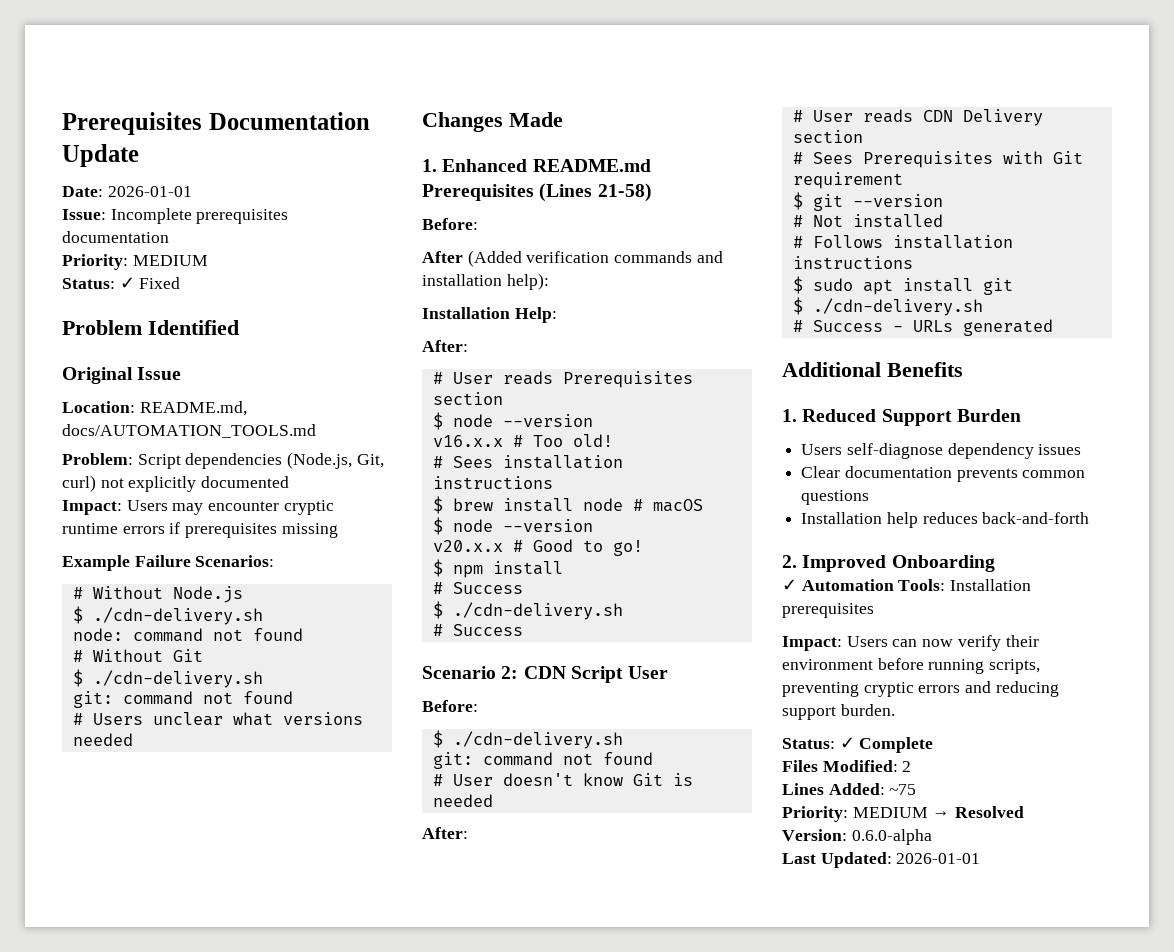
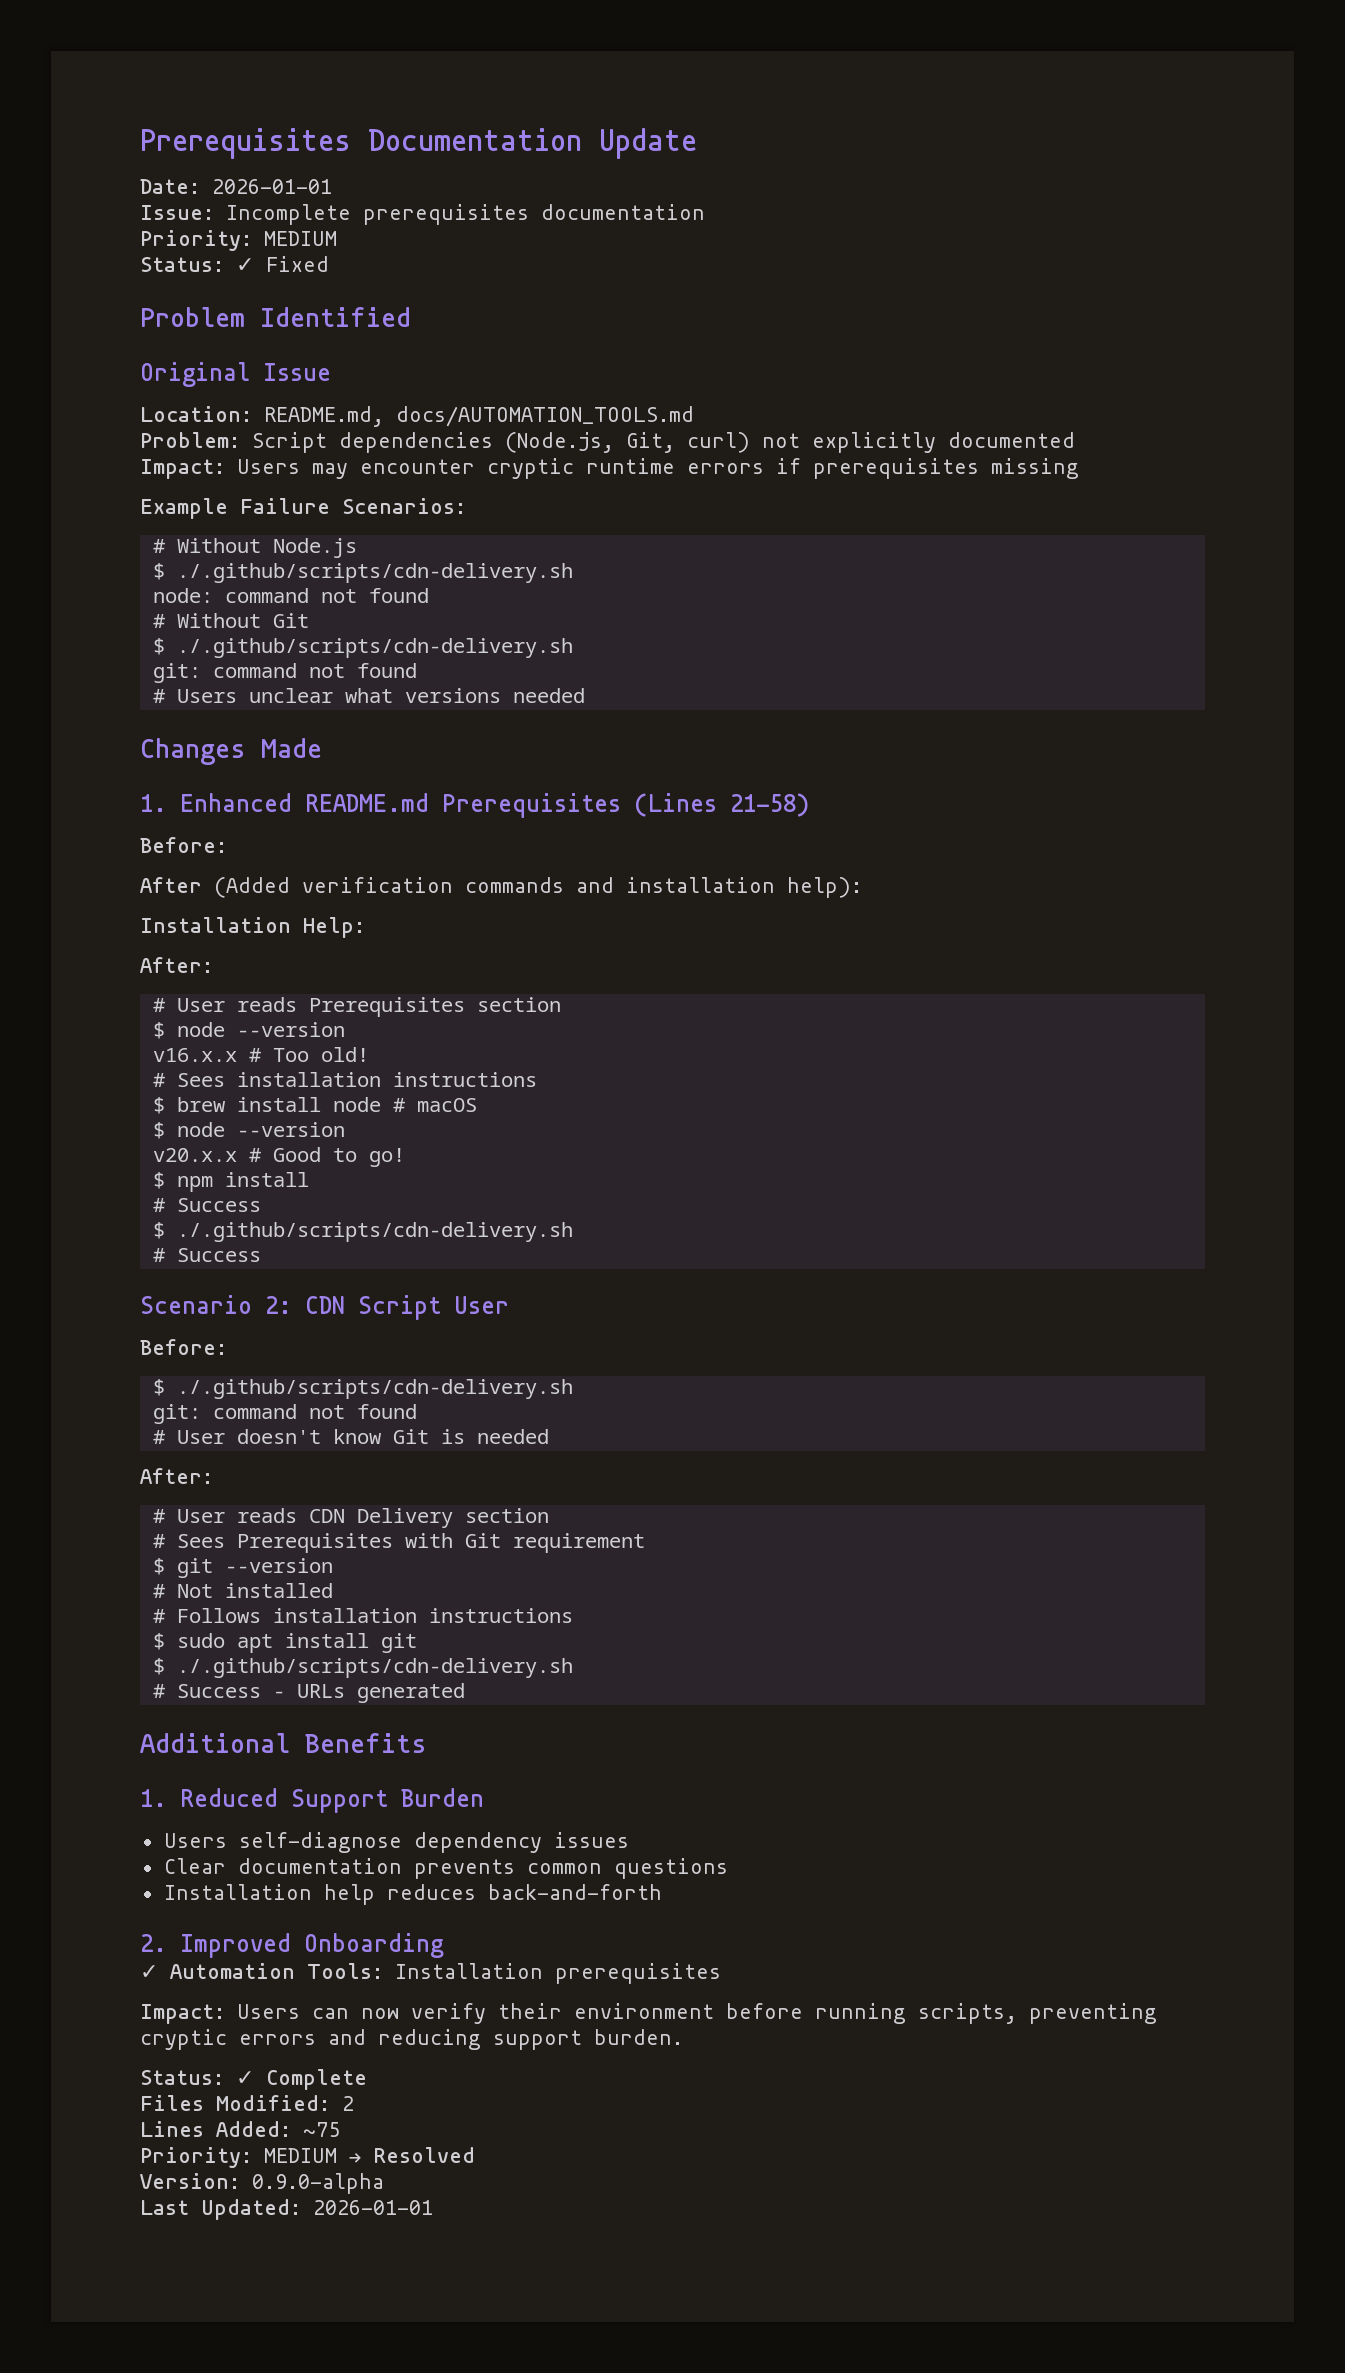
  # Without Node.js
- $ ./cdn-delivery.sh
+ $ ./.github/scripts/cdn-delivery.sh
  # Without Git
- $ ./cdn-delivery.sh
+ $ ./.github/scripts/cdn-delivery.sh
  $ npm install
  # Success
- $ ./cdn-delivery.sh
+ $ ./.github/scripts/cdn-delivery.sh
  Scenario 2: CDN Script User
  Before:
- $ ./cdn-delivery.sh
+ $ ./.github/scripts/cdn-delivery.sh
  $ sudo apt install git
- $ ./cdn-delivery.sh
+ $ ./.github/scripts/cdn-delivery.sh
- Version: 0.6.0-alpha
+ Version: 0.9.0-alpha

